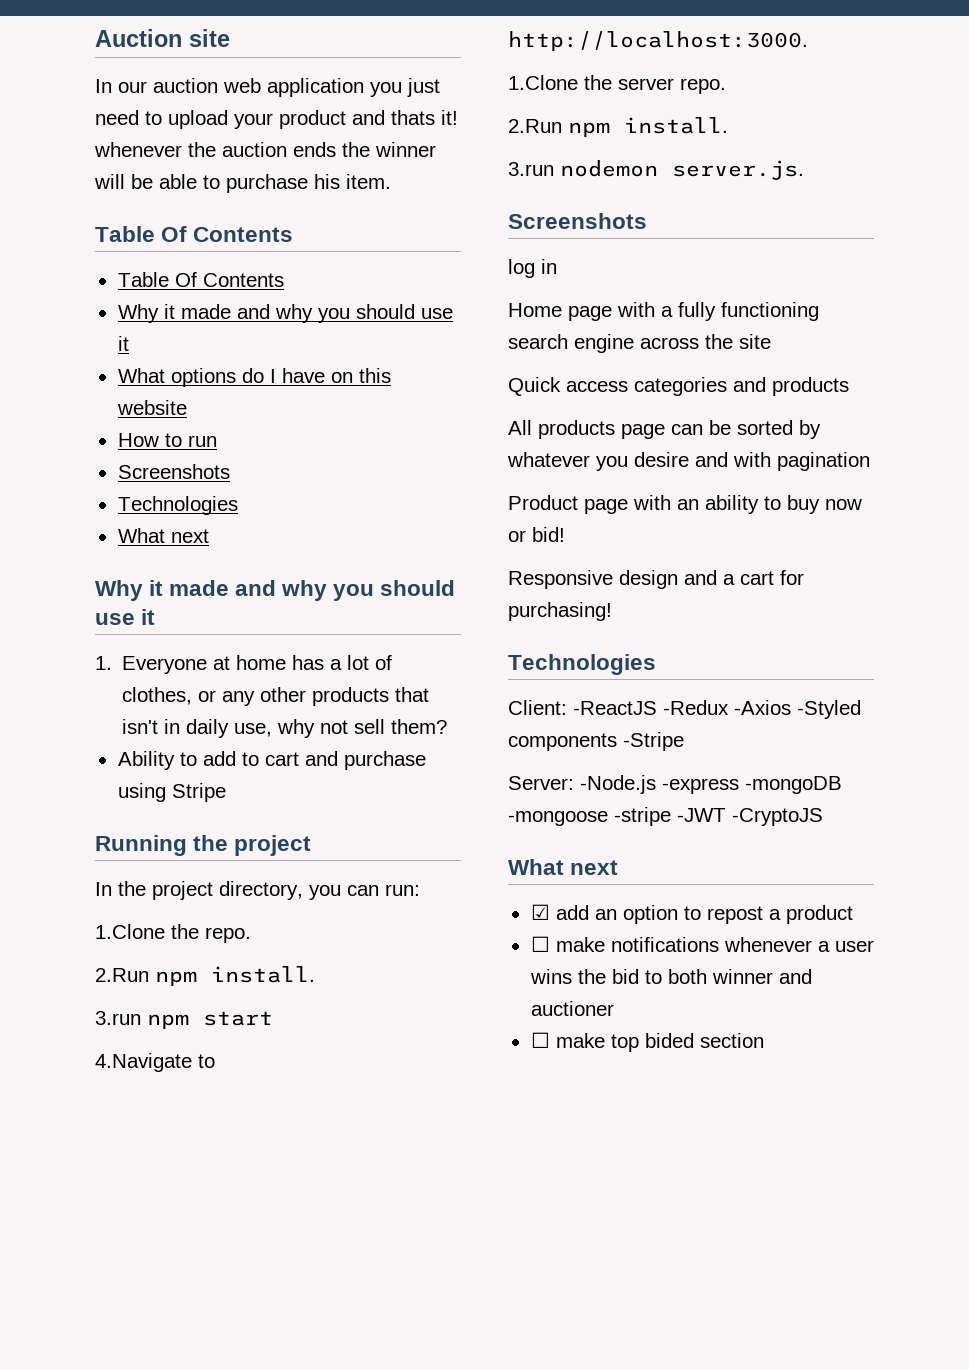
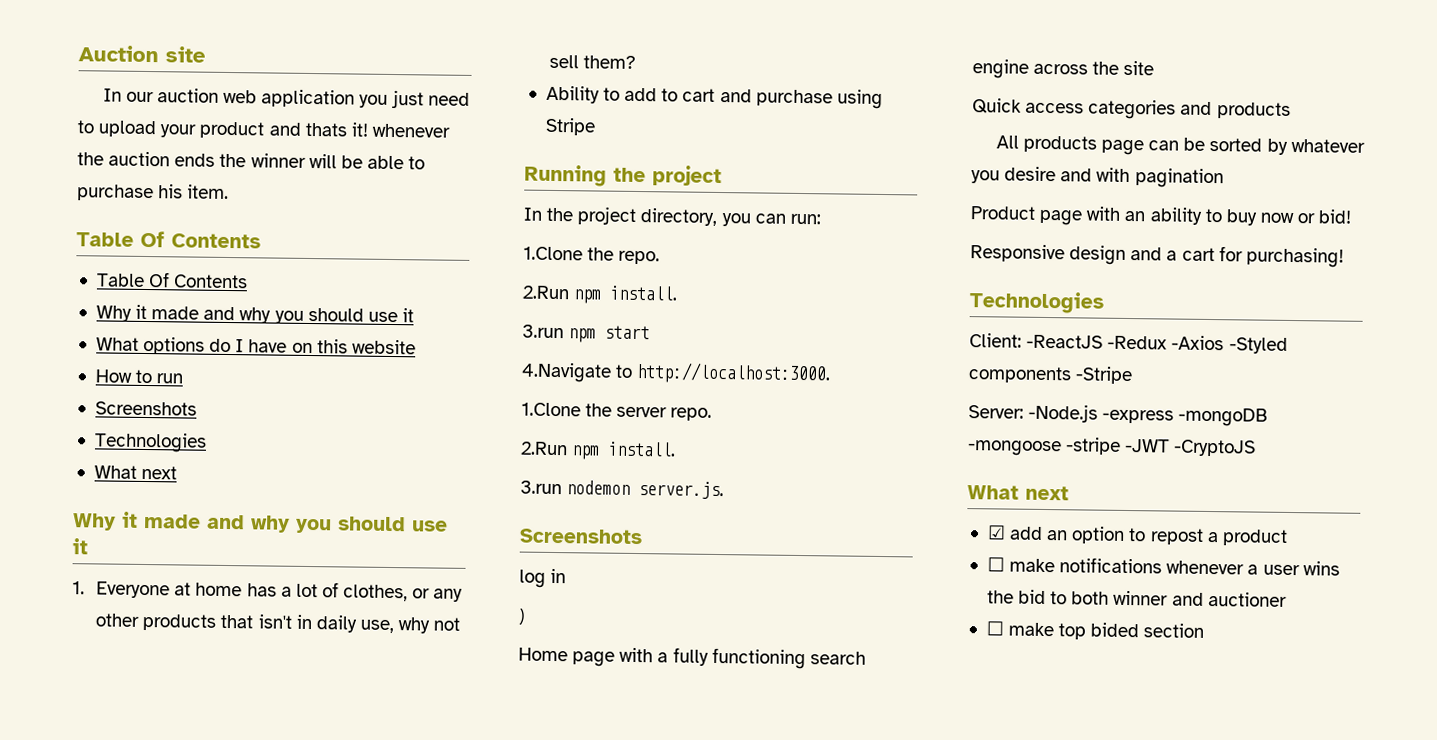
+ )

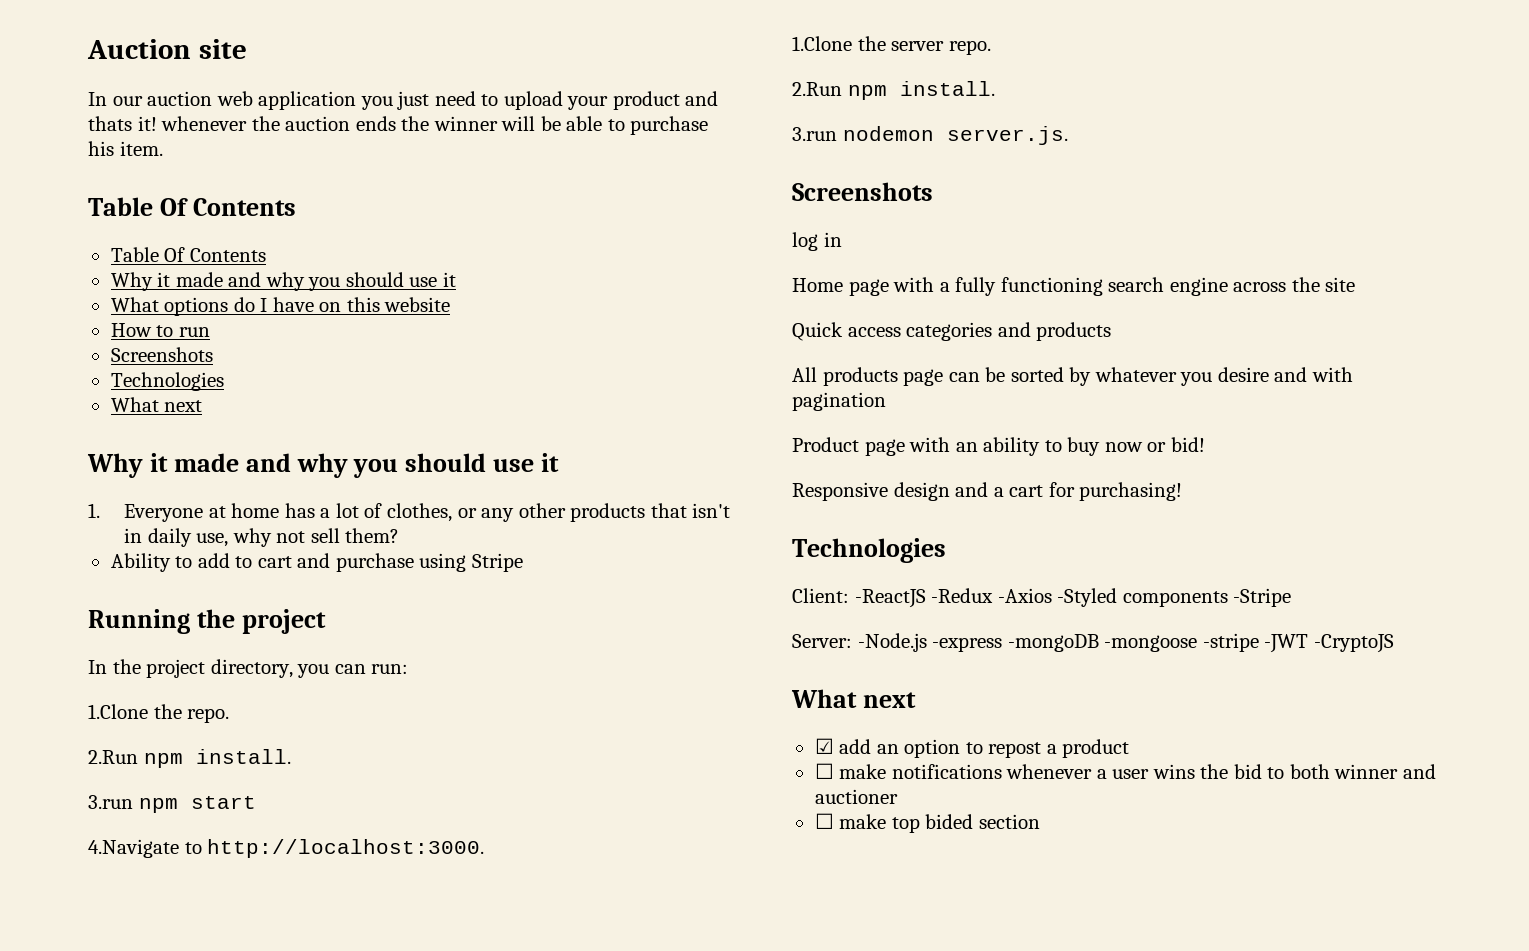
- )

